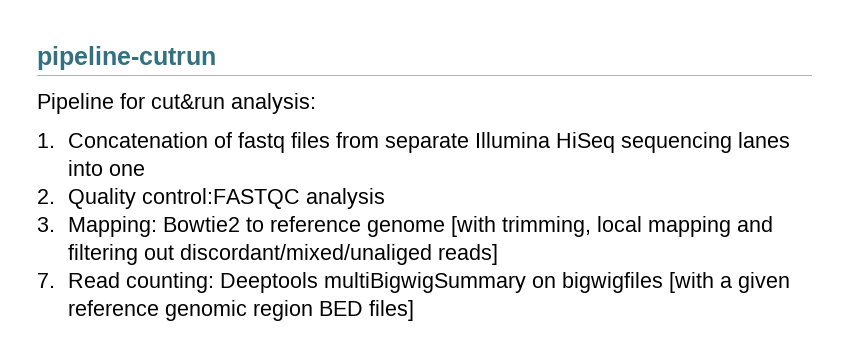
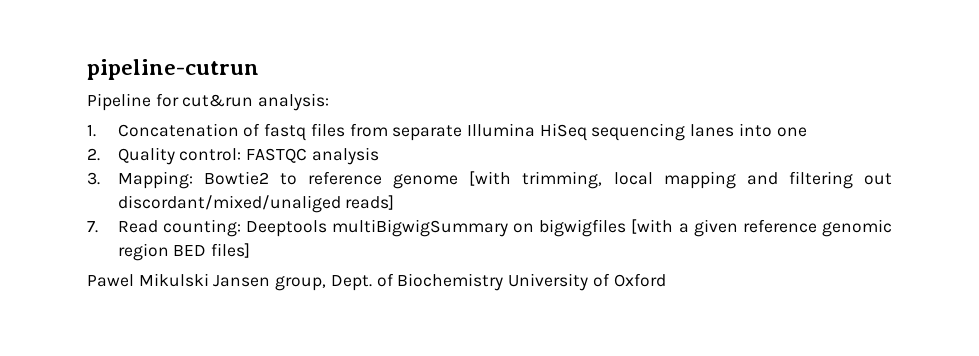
- 2. Quality control:FASTQC analysis
+ 2. Quality control: FASTQC analysis
+ Pawel Mikulski Jansen group, Dept. of Biochemistry University of Oxford

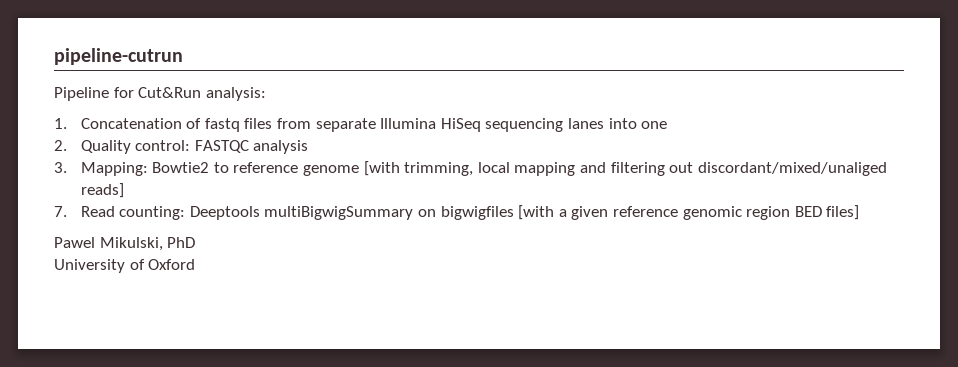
- Pipeline for cut&run analysis:
+ Pipeline for Cut&Run analysis:
- Pawel Mikulski Jansen group, Dept. of Biochemistry University of Oxford
+ Pawel Mikulski, PhD
+ University of Oxford

